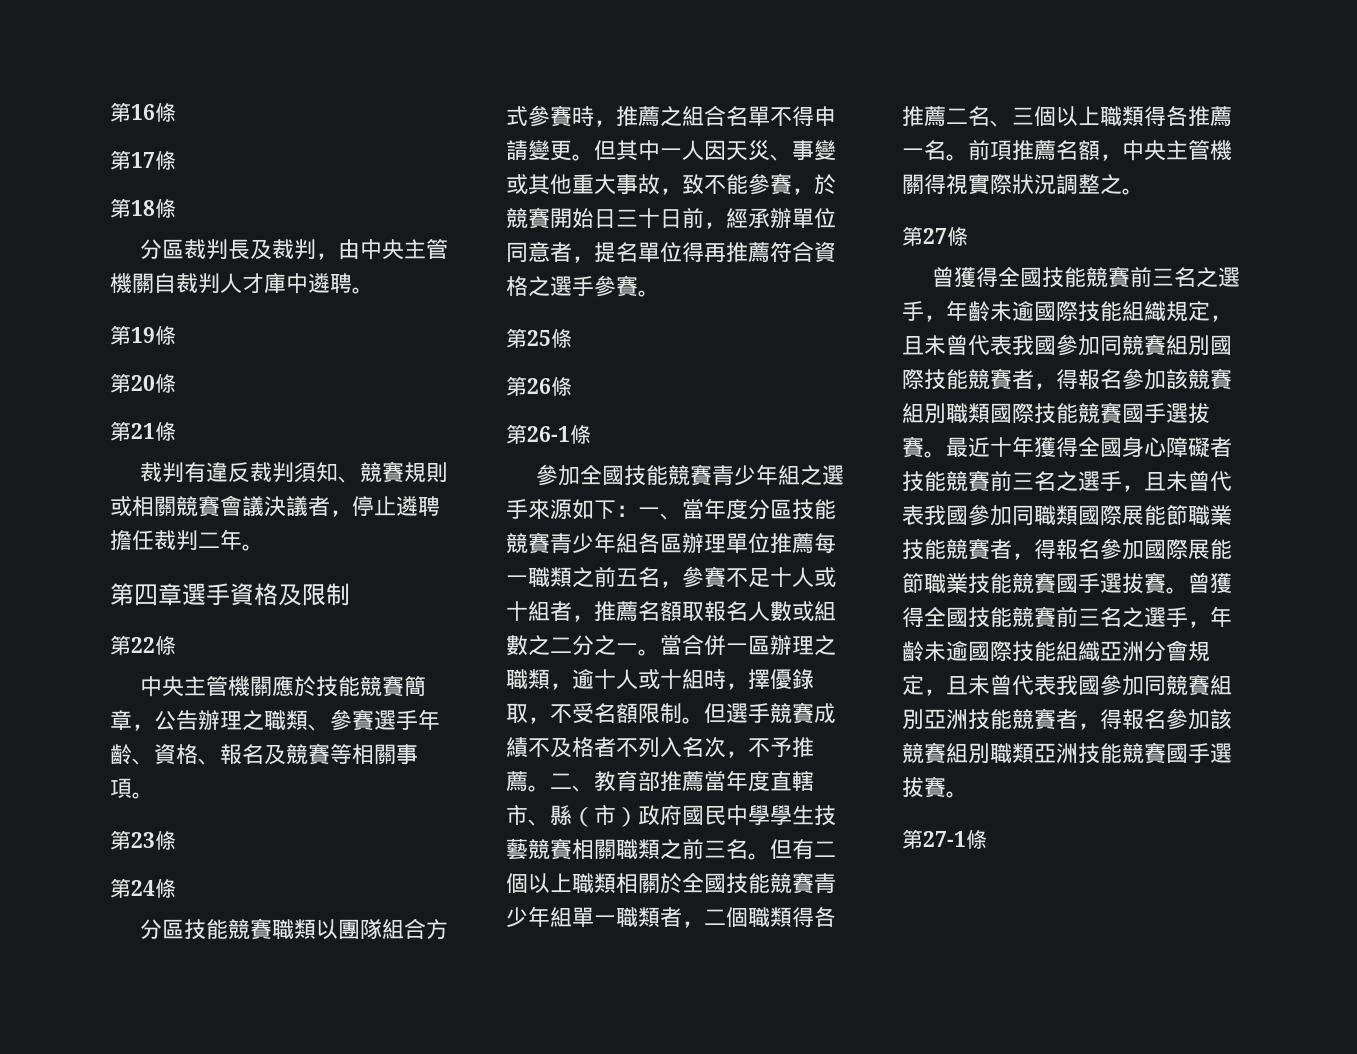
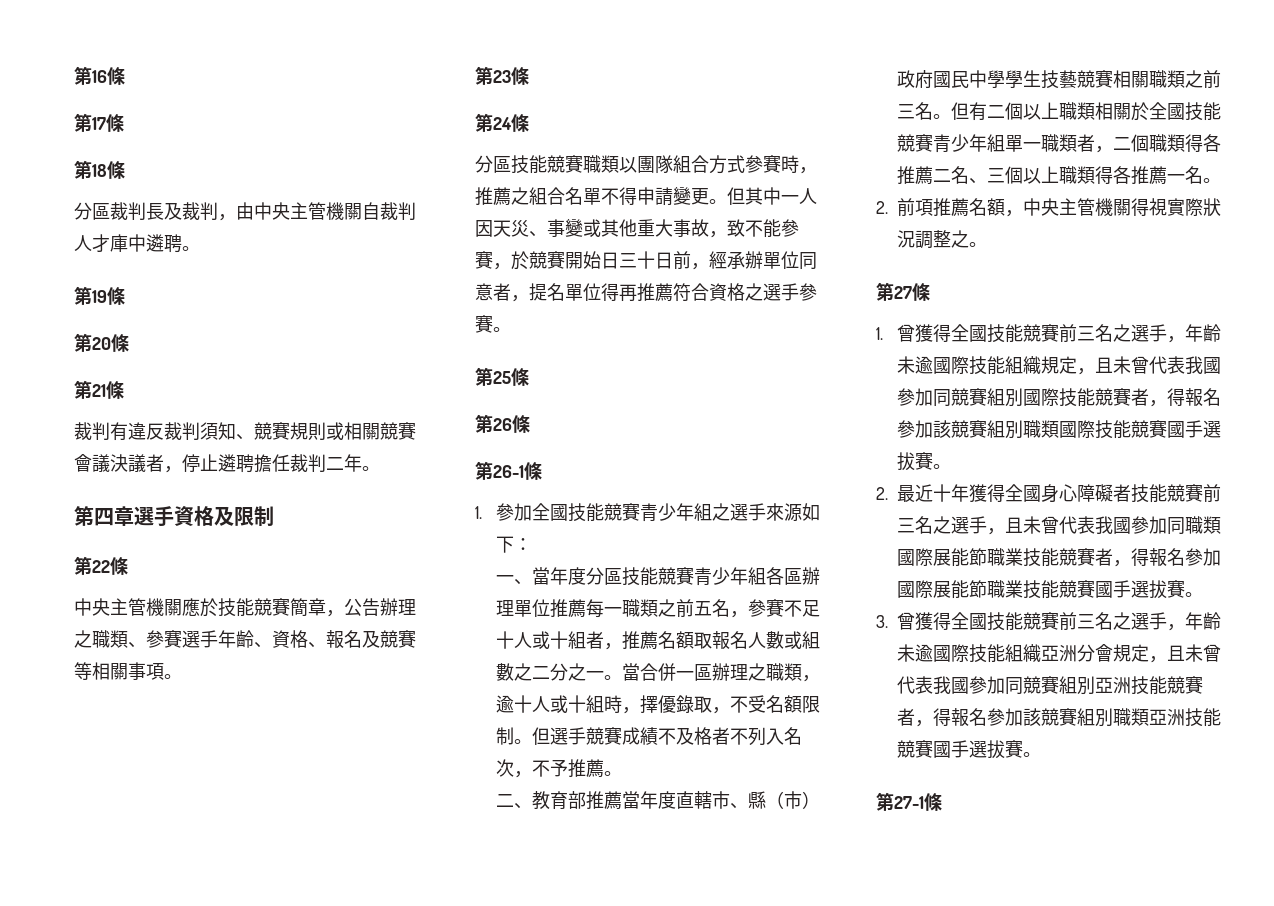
- 參加全國技能競賽青少年組之選手來源如下：一、當年度分區技能競賽青少年組各區辦理單位推薦每一職類之前五名，參賽不足十人或十組者，推薦名額取報名人數或組數之二分之一。
+ 1.參加全國技能競賽青少年組之選手來源如下：
+ 一、當年度分區技能競賽青少年組各區辦理單位推薦每一職類之前五名，參賽不足十人或十組者，推薦名額取報名人數或組數之二分之一。
- 但選手競賽成績不及格者不列入名次，不予推薦。二、教育部推薦當年度直轄市、縣（市）政府國民中學學生技藝競賽相關職類之前三名。
+ 但選手競賽成績不及格者不列入名次，不予推薦。
+ 二、教育部推薦當年度直轄市、縣（市）政府國民中學學生技藝競賽相關職類之前三名。
- 但有二個以上職類相關於全國技能競賽青少年組單一職類者，二個職類得各推薦二名、三個以上職類得各推薦一名。前項推薦名額，中央主管機關得視實際狀況調整之。
+ 但有二個以上職類相關於全國技能競賽青少年組單一職類者，二個職類得各推薦二名、三個以上職類得各推薦一名。
+ 2.前項推薦名額，中央主管機關得視實際狀況調整之。
- 曾獲得全國技能競賽前三名之選手，年齡未逾國際技能組織規定，且未曾代表我國參加同競賽組別國際技能競賽者，得報名參加該競賽組別職類國際技能競賽國手選拔賽。最近十年獲得全國身心障礙者技能競賽前三名之選手，且未曾代表我國參加同職類國際展能節職業技能競賽者，得報名參加國際展能節職業技能競賽國手選拔賽。曾獲得全國技能競賽前三名之選手，年齡未逾國際技能組織亞洲分會規定，且未曾代表我國參加同競賽組別亞洲技能競賽者，得報名參加該競賽組別職類亞洲技能競賽國手選拔賽。
+ 1.曾獲得全國技能競賽前三名之選手，年齡未逾國際技能組織規定，且未曾代表我國參加同競賽組別國際技能競賽者，得報名參加該競賽組別職類國際技能競賽國手選拔賽。
+ 2.最近十年獲得全國身心障礙者技能競賽前三名之選手，且未曾代表我國參加同職類國際展能節職業技能競賽者，得報名參加國際展能節職業技能競賽國手選拔賽。
+ 3.曾獲得全國技能競賽前三名之選手，年齡未逾國際技能組織亞洲分會規定，且未曾代表我國參加同競賽組別亞洲技能競賽者，得報名參加該競賽組別職類亞洲技能競賽國手選拔賽。

